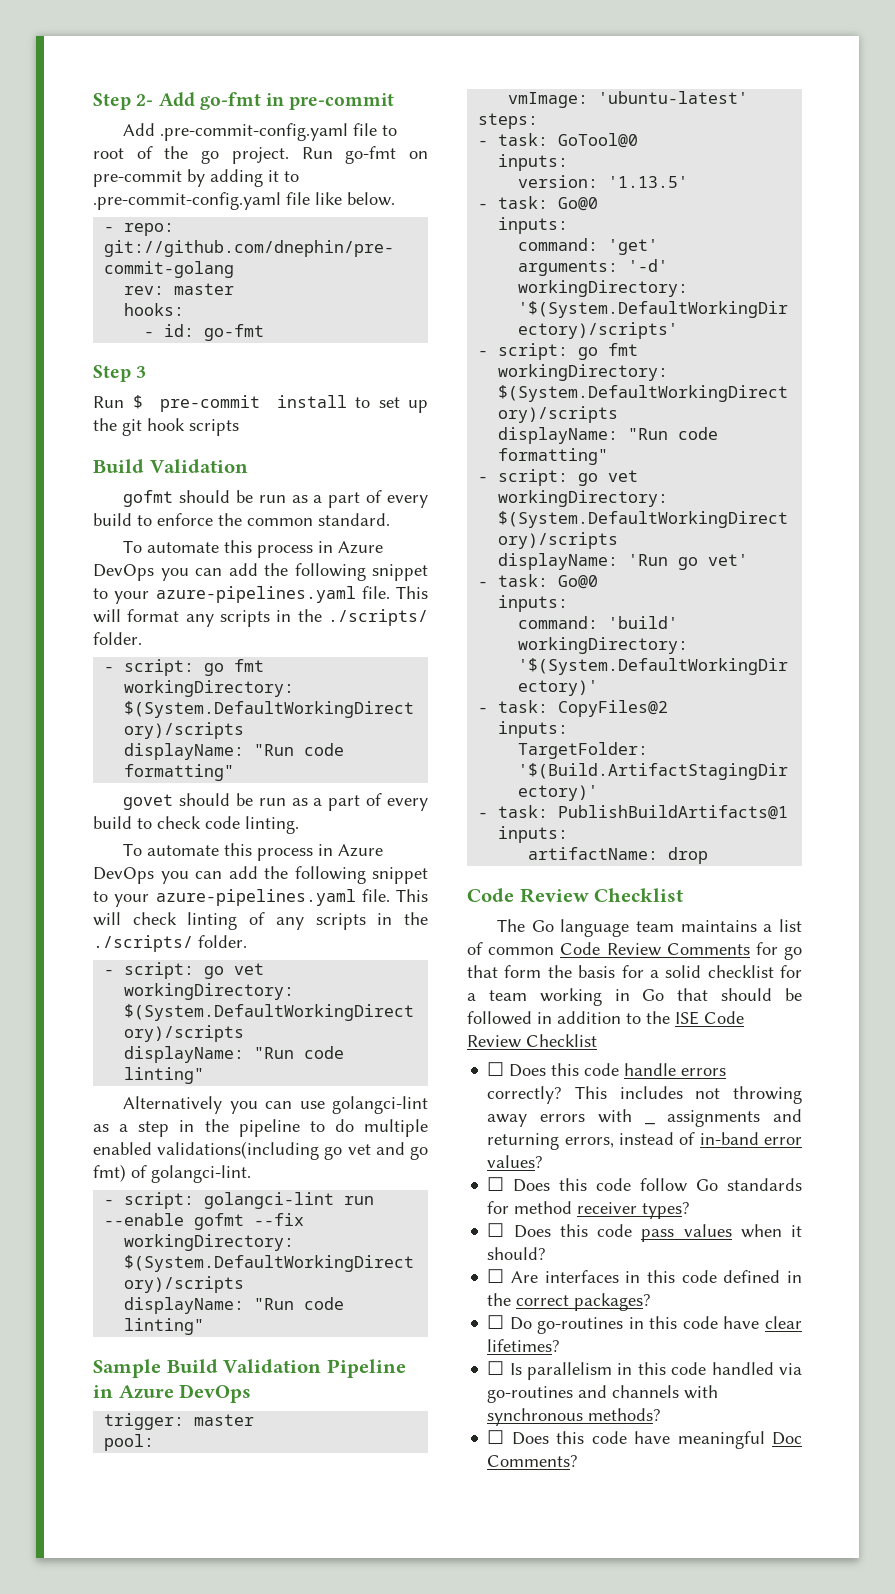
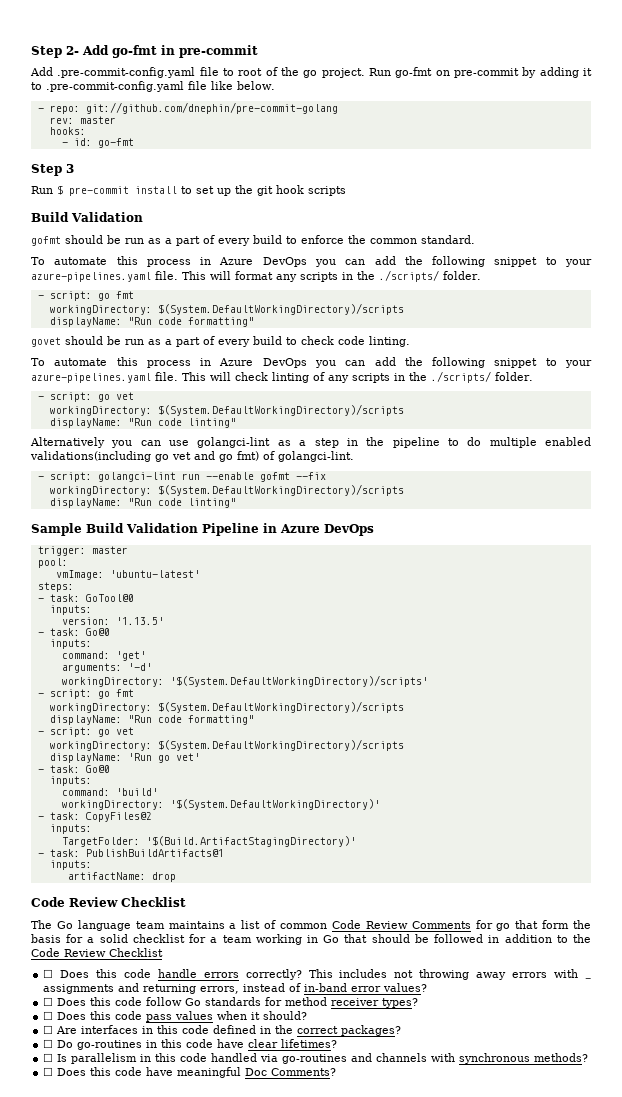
- The Go language team maintains a list of common Code Review Comments for go that form the basis for a solid checklist for a team working in Go that should be followed in addition to the ISE Code Review Checklist
+ The Go language team maintains a list of common Code Review Comments for go that form the basis for a solid checklist for a team working in Go that should be followed in addition to the Code Review Checklist

